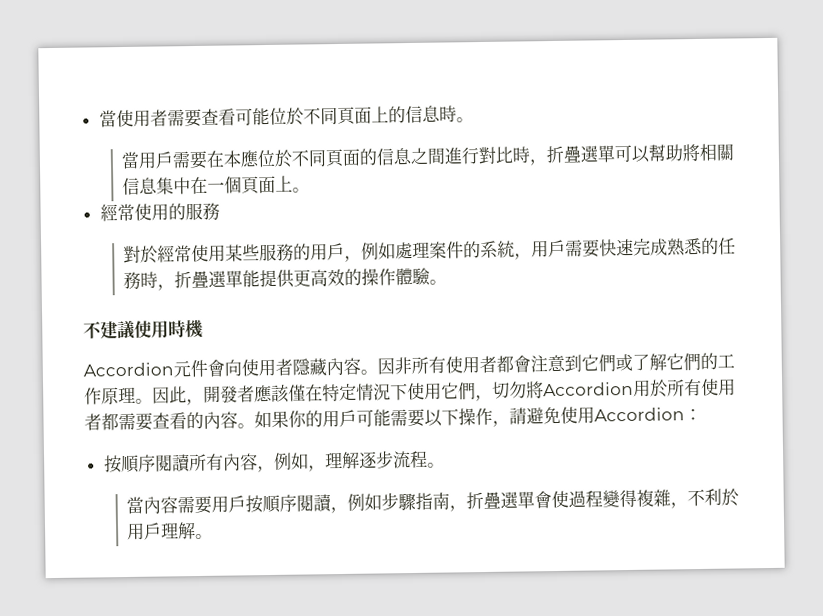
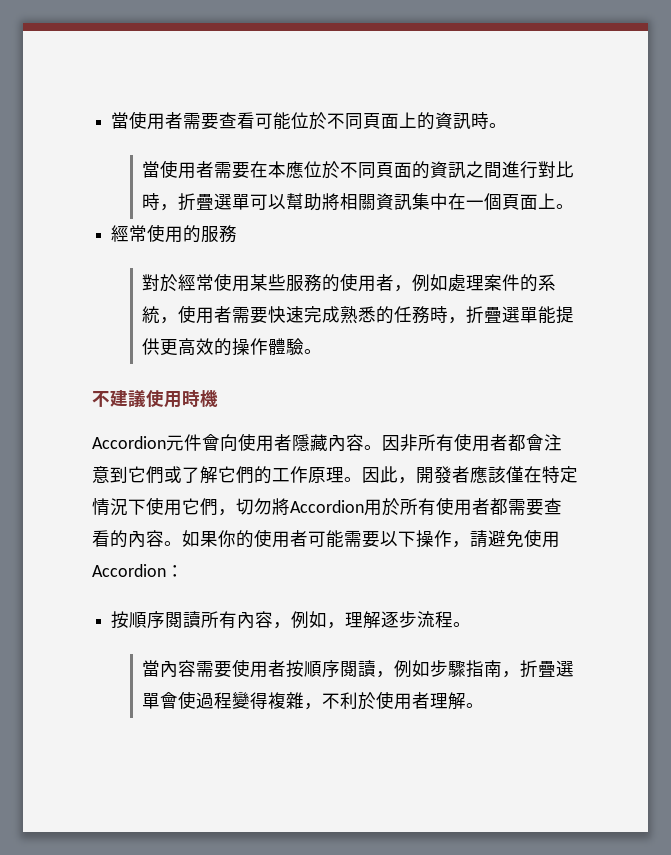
- 當使用者需要查看可能位於不同頁面上的信息時。
+ 當使用者需要查看可能位於不同頁面上的資訊時。
- 當用戶需要在本應位於不同頁面的信息之間進行對比時，折疊選單可以幫助將相關信息集中在一個頁面上。
+ 當使用者需要在本應位於不同頁面的資訊之間進行對比時，折疊選單可以幫助將相關資訊集中在一個頁面上。
- 對於經常使用某些服務的用戶，例如處理案件的系統，用戶需要快速完成熟悉的任務時，折疊選單能提供更高效的操作體驗。
+ 對於經常使用某些服務的使用者，例如處理案件的系統，使用者需要快速完成熟悉的任務時，折疊選單能提供更高效的操作體驗。
- 如果你的用戶可能需要以下操作，請避免使用Accordion：
+ 如果你的使用者可能需要以下操作，請避免使用Accordion：
- 當內容需要用戶按順序閱讀，例如步驟指南，折疊選單會使過程變得複雜，不利於用戶理解。
+ 當內容需要使用者按順序閱讀，例如步驟指南，折疊選單會使過程變得複雜，不利於使用者理解。

